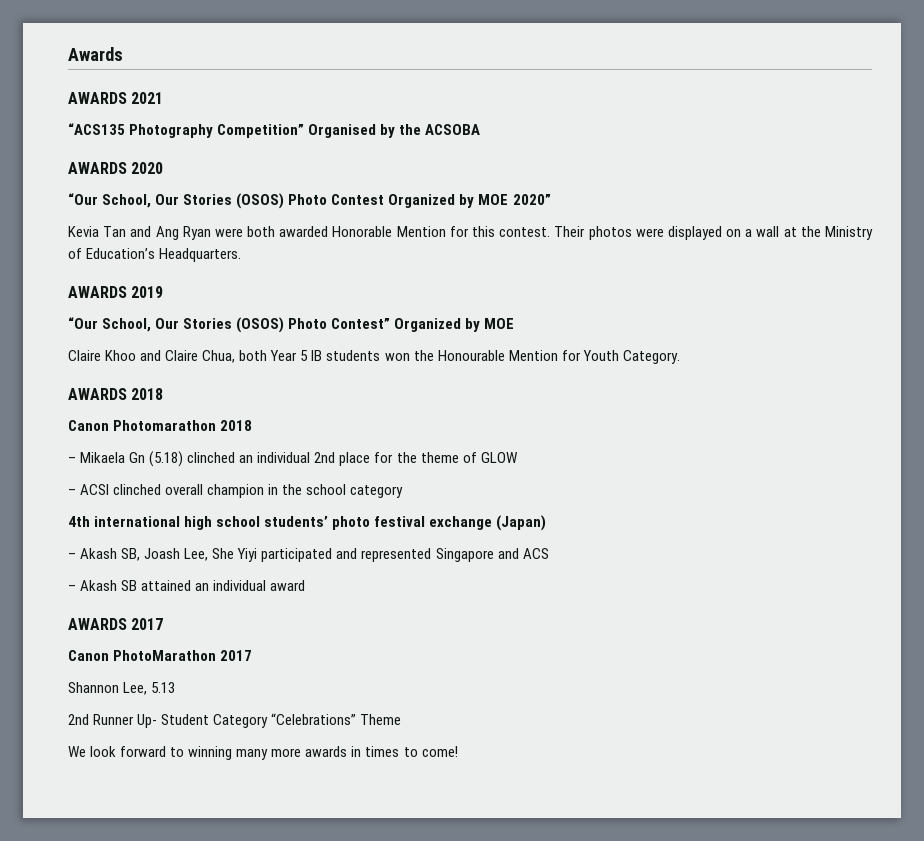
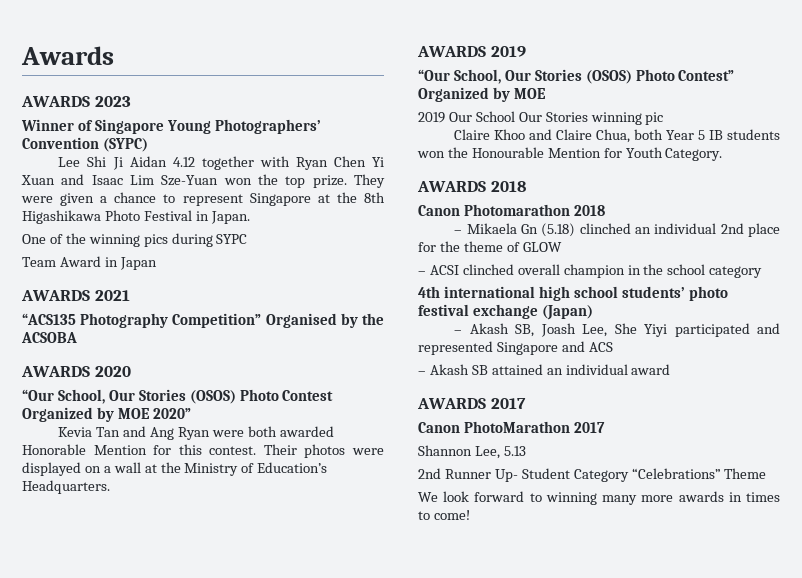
+ AWARDS 2023
+ Winner of Singapore Young Photographers’ Convention (SYPC)
+ Lee Shi Ji Aidan 4.12 together with Ryan Chen Yi Xuan and Isaac Lim Sze-Yuan won the top prize. They were given a chance to represent Singapore at the 8th Higashikawa Photo Festival in Japan.
+ One of the winning pics during SYPC
+ Team Award in Japan
+ 2019 Our School Our Stories winning pic

